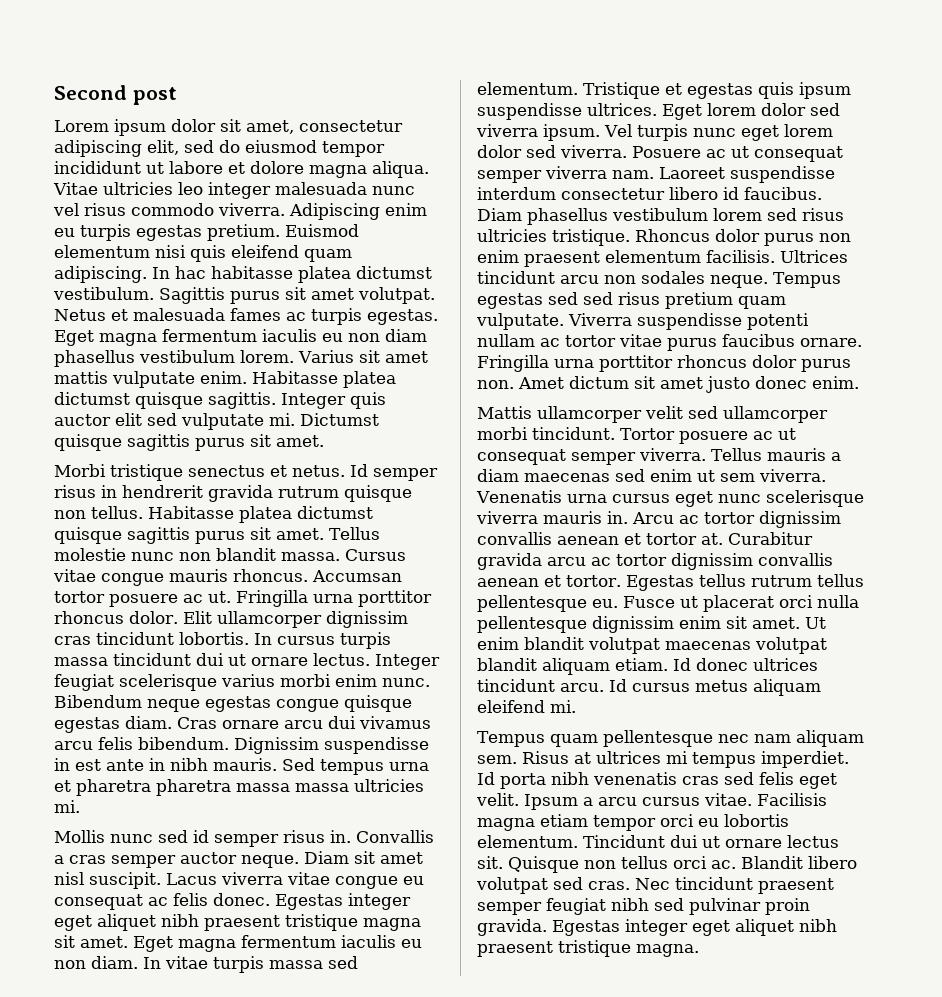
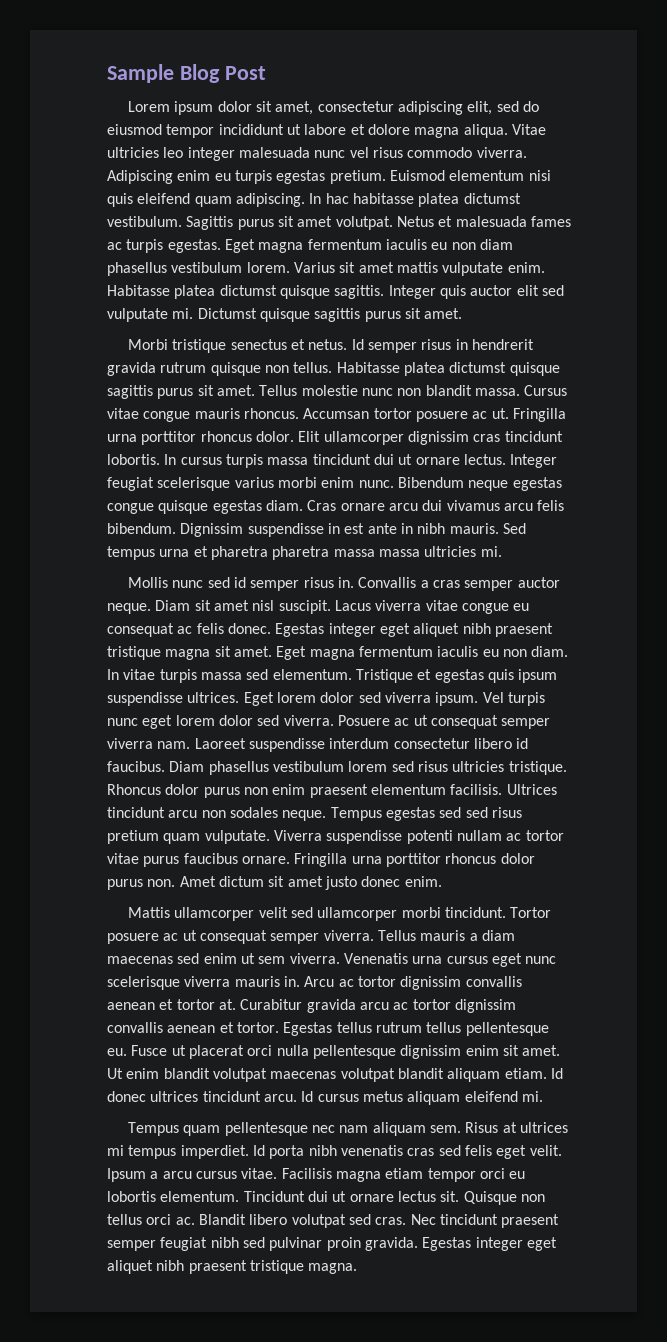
- Second post
+ Sample Blog Post

